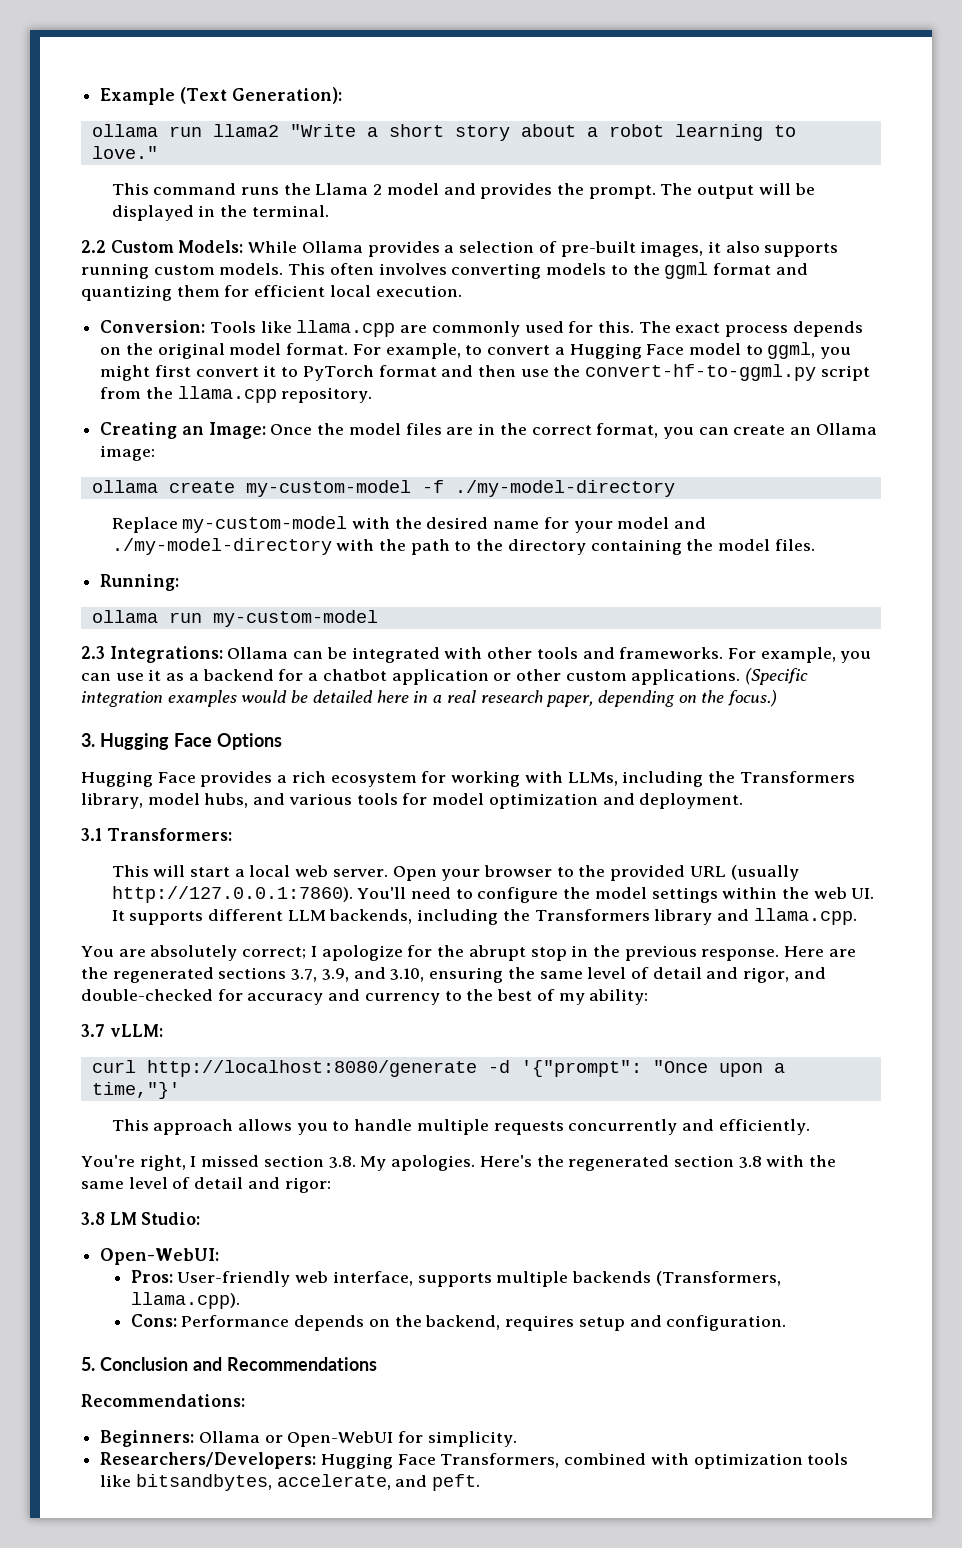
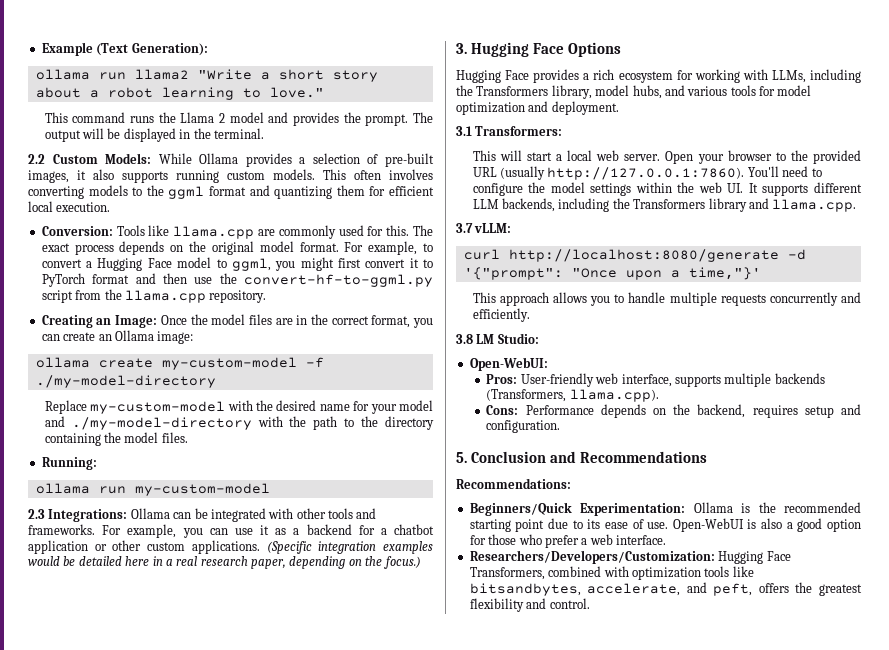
- You are absolutely correct; I apologize for the abrupt stop in the previous response. Here are the regenerated sections 3.7, 3.9, and 3.10, ensuring the same level of detail and rigor, and double-checked for accuracy and currency to the best of my ability:
- You're right, I missed section 3.8. My apologies. Here's the regenerated section 3.8 with the same level of detail and rigor:
- Beginners: Ollama or Open-WebUI for simplicity.
- Researchers/Developers: Hugging Face Transformers, combined with optimization tools like bitsandbytes, accelerate, and peft.
+ Beginners/Quick Experimentation: Ollama is the recommended starting point due to its ease of use. Open-WebUI is also a good option for those who prefer a web interface.
+ Researchers/Developers/Customization: Hugging Face Transformers, combined with optimization tools like bitsandbytes, accelerate, and peft, offers the greatest flexibility and control.

